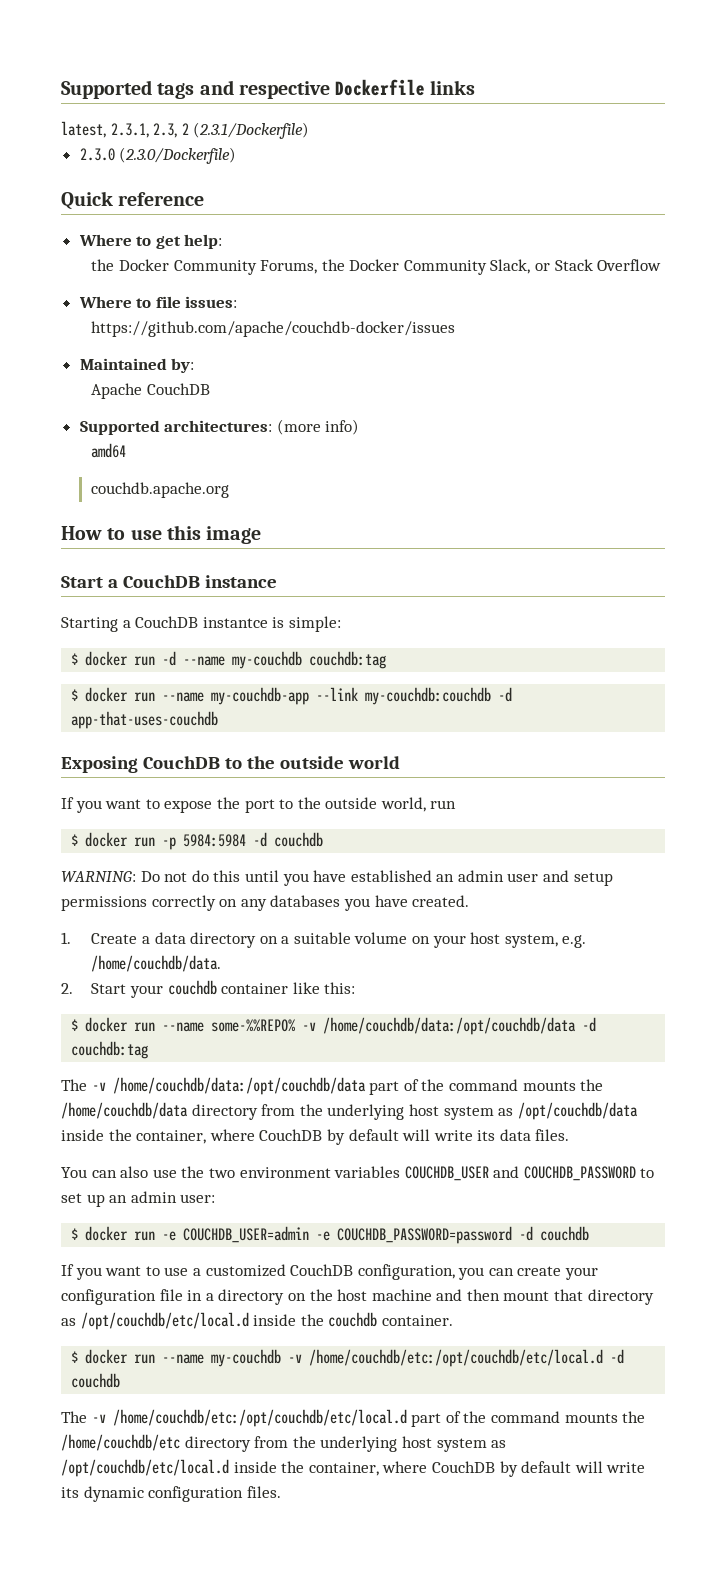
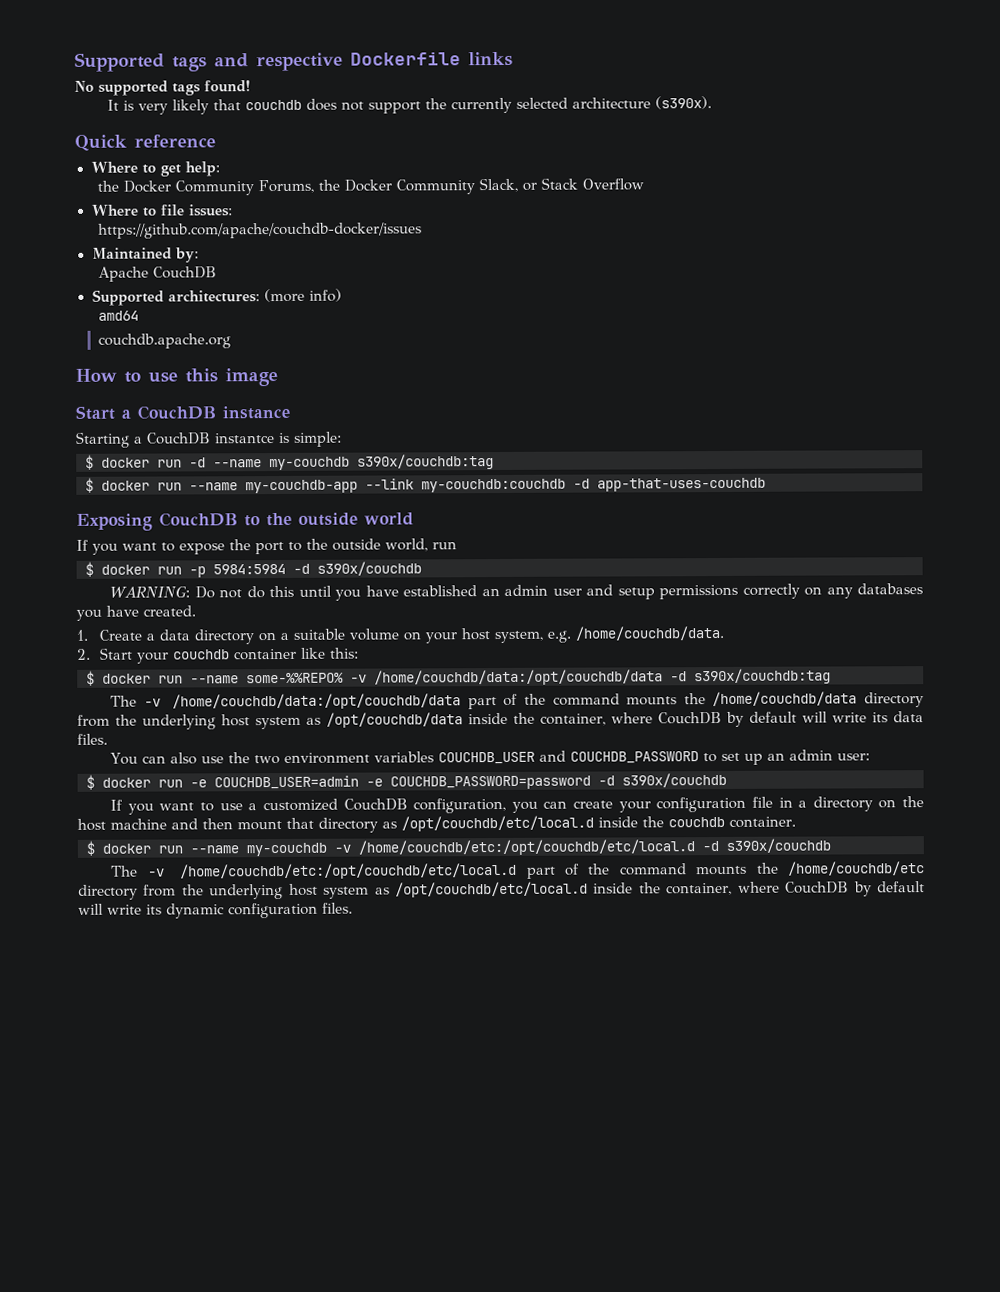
- latest, 2.3.1, 2.3, 2 (2.3.1/Dockerfile)
- 2.3.0 (2.3.0/Dockerfile)
+ No supported tags found!
+ It is very likely that couchdb does not support the currently selected architecture (s390x).
- $ docker run -d --name my-couchdb couchdb:tag
+ $ docker run -d --name my-couchdb s390x/couchdb:tag
- $ docker run -p 5984:5984 -d couchdb
+ $ docker run -p 5984:5984 -d s390x/couchdb
- $ docker run --name some-%%REPO% -v /home/couchdb/data:/opt/couchdb/data -d couchdb:tag
+ $ docker run --name some-%%REPO% -v /home/couchdb/data:/opt/couchdb/data -d s390x/couchdb:tag
- $ docker run -e COUCHDB_USER=admin -e COUCHDB_PASSWORD=password -d couchdb
+ $ docker run -e COUCHDB_USER=admin -e COUCHDB_PASSWORD=password -d s390x/couchdb
- $ docker run --name my-couchdb -v /home/couchdb/etc:/opt/couchdb/etc/local.d -d couchdb
+ $ docker run --name my-couchdb -v /home/couchdb/etc:/opt/couchdb/etc/local.d -d s390x/couchdb

